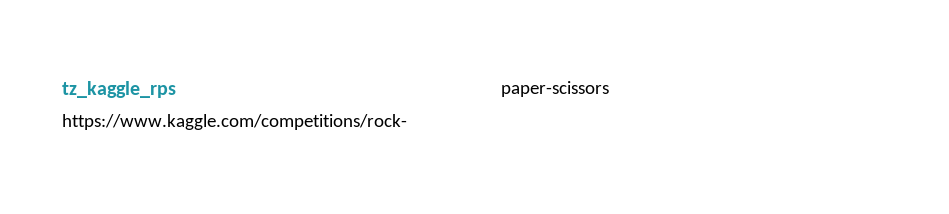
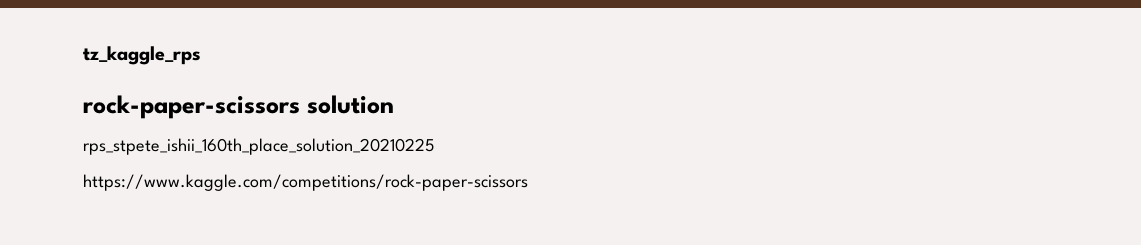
+ rock-paper-scissors solution
+ rps_stpete_ishii_160th_place_solution_20210225

